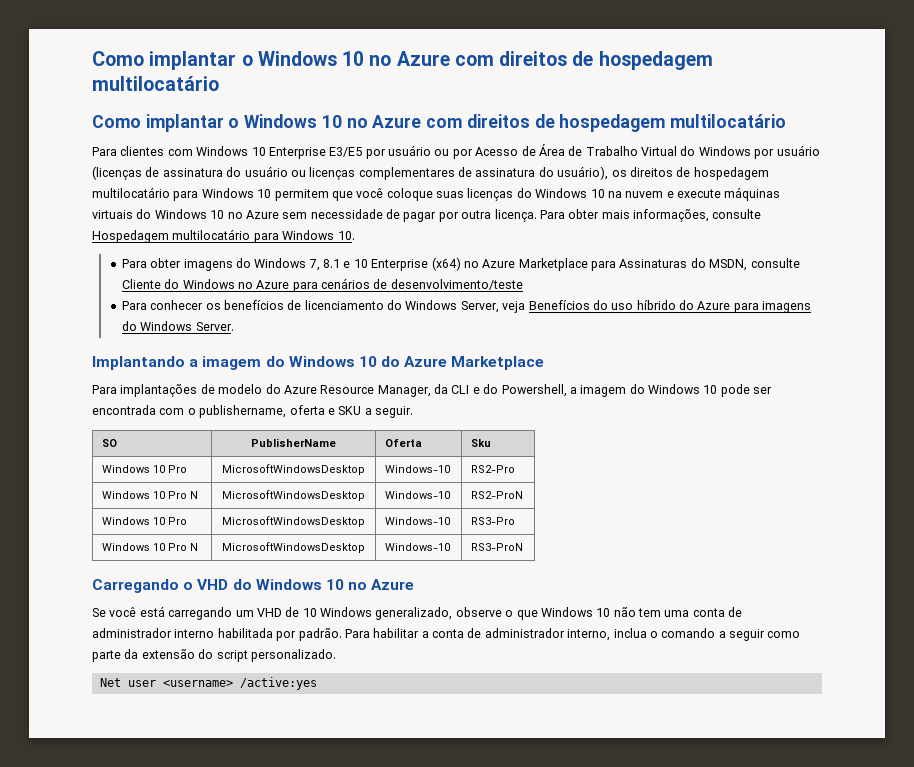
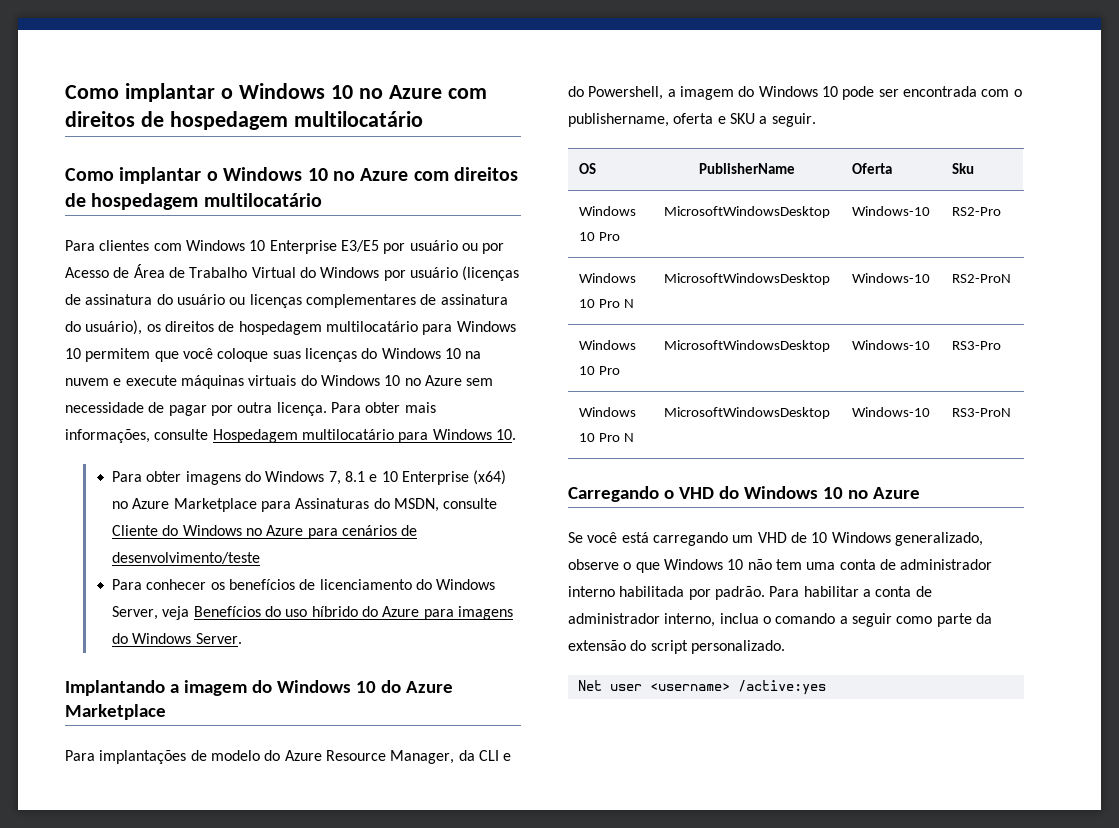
- SO | PublisherName | Oferta | Sku
+ OS | PublisherName | Oferta | Sku

